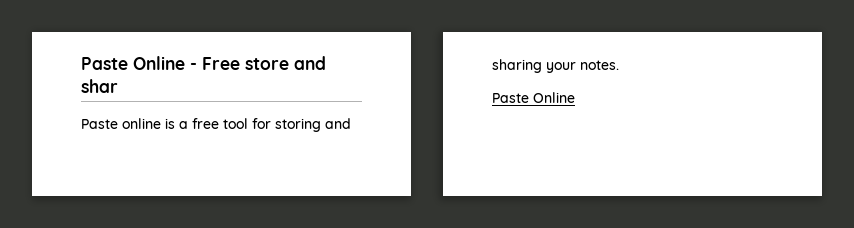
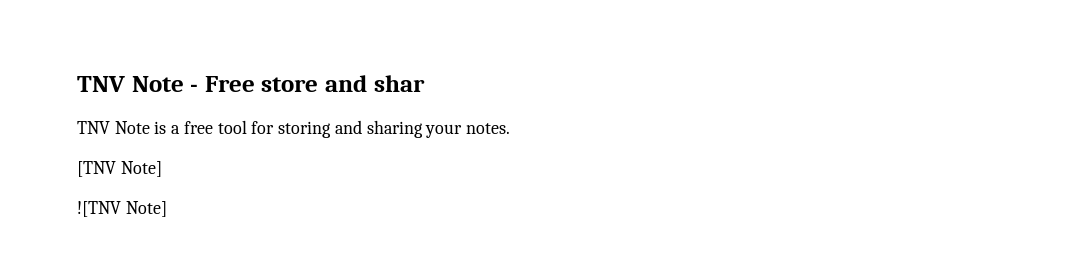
- Paste Online - Free store and shar
+ TNV Note - Free store and shar
- Paste online is a free tool for storing and sharing your notes.
- Paste Online
+ TNV Note is a free tool for storing and sharing your notes.
+ [TNV Note]
+ ![TNV Note]

